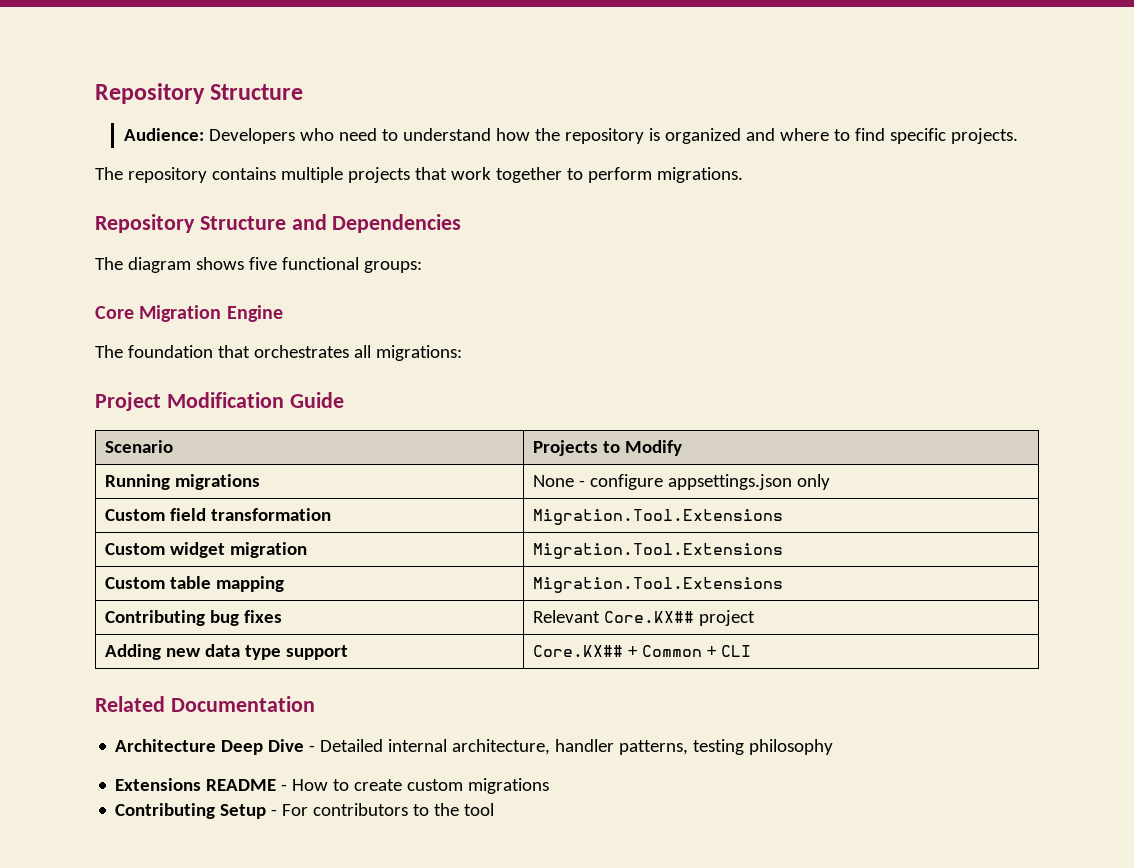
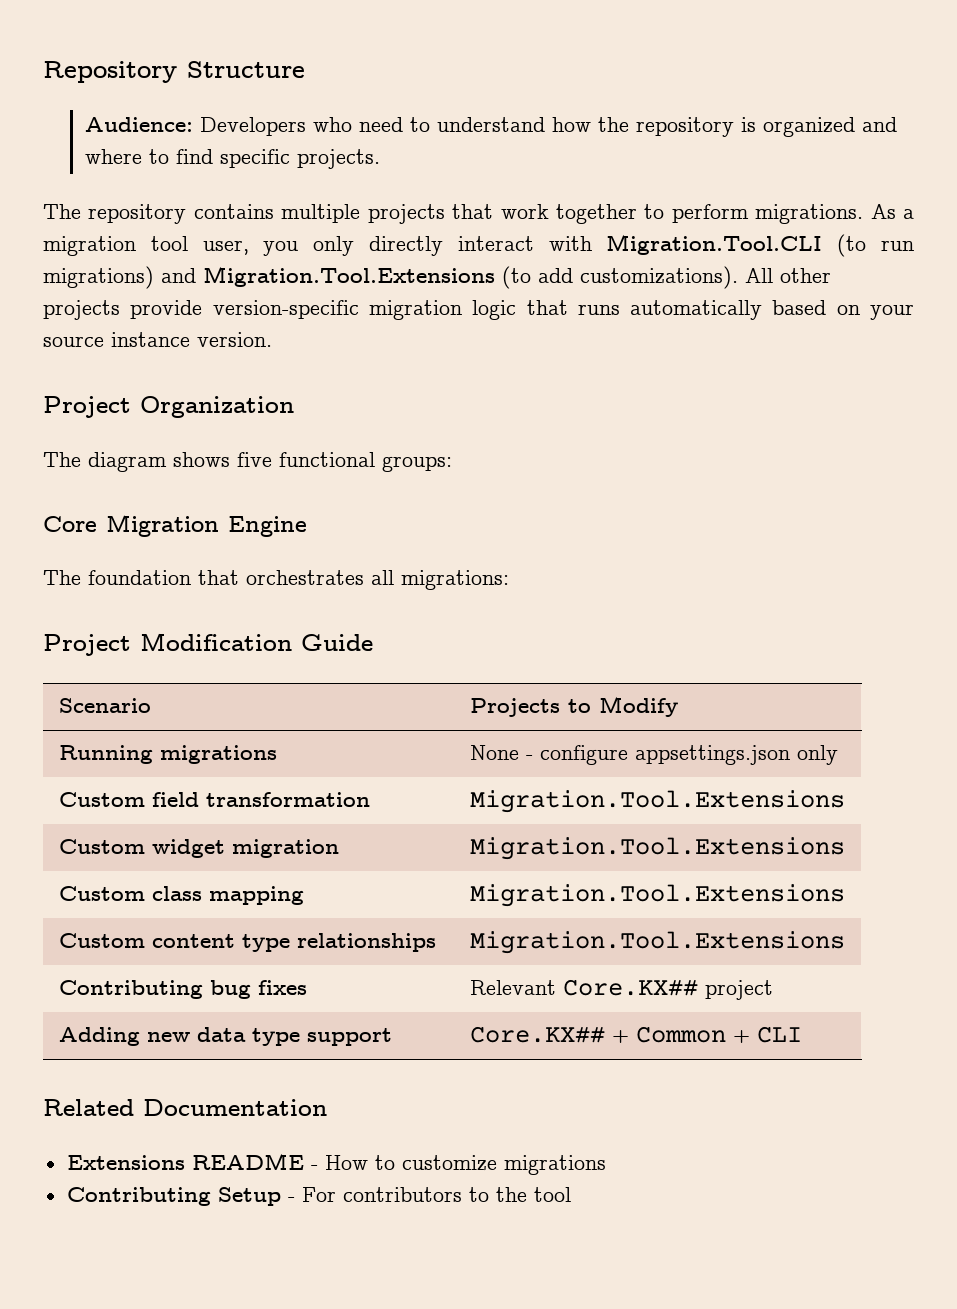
- The repository contains multiple projects that work together to perform migrations.
- Repository Structure and Dependencies
+ The repository contains multiple projects that work together to perform migrations. As a migration tool user, you only directly interact with Migration.Tool.CLI (to run migrations) and Migration.Tool.Extensions (to add customizations). All other projects provide version-specific migration logic that runs automatically based on your source instance version.
+ Project Organization
- Custom table mapping | Migration.Tool.Extensions
+ Custom class mapping | Migration.Tool.Extensions
+ Custom content type relationships | Migration.Tool.Extensions
- Architecture Deep Dive - Detailed internal architecture, handler patterns, testing philosophy
- Extensions README - How to create custom migrations
+ Extensions README - How to customize migrations

